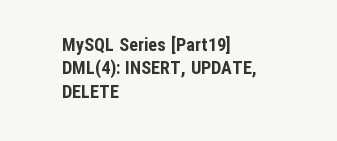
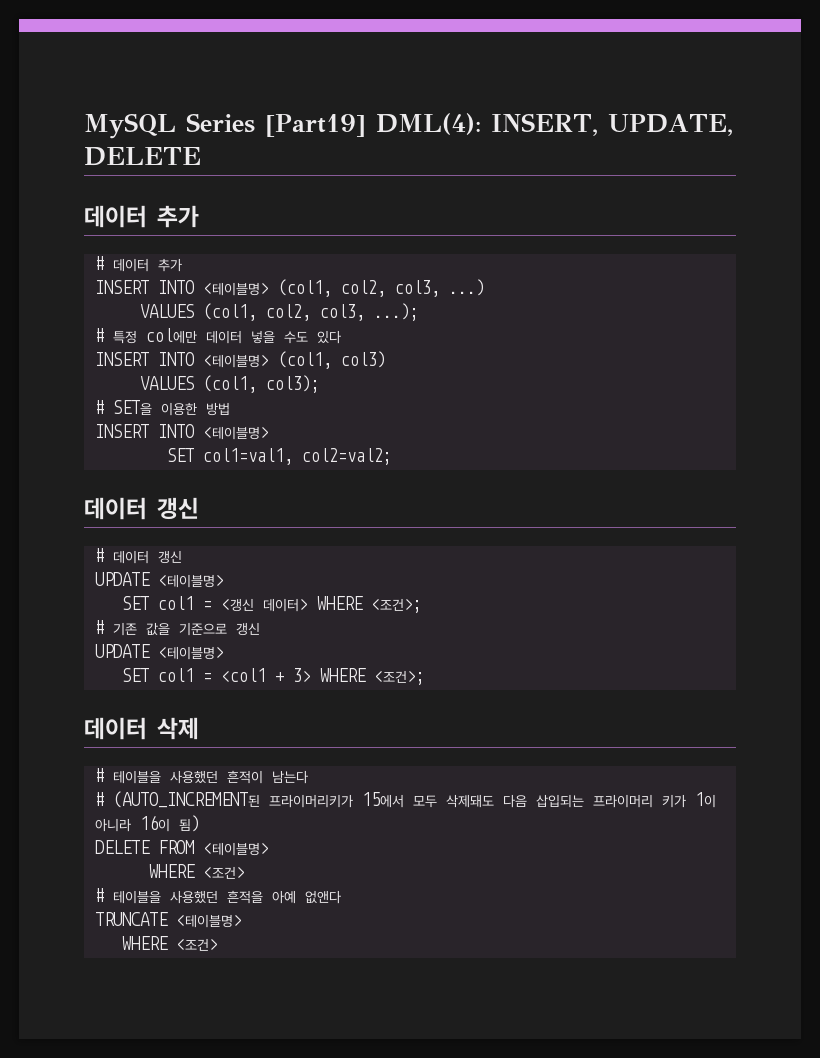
  MySQL Series [Part19] DML(4): INSERT, UPDATE, DELETE
+ 데이터 추가
+ # 데이터 추가
+ INSERT INTO <테이블명> (col1, col2, col3, ...)
+ VALUES (col1, col2, col3, ...);
+ # 특정 col에만 데이터 넣을 수도 있다
+ INSERT INTO <테이블명> (col1, col3)
+ VALUES (col1, col3);
+ # SET을 이용한 방법
+ INSERT INTO <테이블명>
+ SET col1=val1, col2=val2;
+ 데이터 갱신
+ # 데이터 갱신
+ UPDATE <테이블명>
+ SET col1 = <갱신 데이터> WHERE <조건>;
+ # 기존 값을 기준으로 갱신
+ UPDATE <테이블명>
+ SET col1 = <col1 + 3> WHERE <조건>;
+ 데이터 삭제
+ # 테이블을 사용했던 흔적이 남는다
+ # (AUTO_INCREMENT된 프라이머리키가 15에서 모두 삭제돼도 다음 삽입되는 프라이머리 키가 1이 아니라 16이 됨)
+ DELETE FROM <테이블명>
+ WHERE <조건>
+ # 테이블을 사용했던 흔적을 아예 없앤다
+ TRUNCATE <테이블명>
+ WHERE <조건>

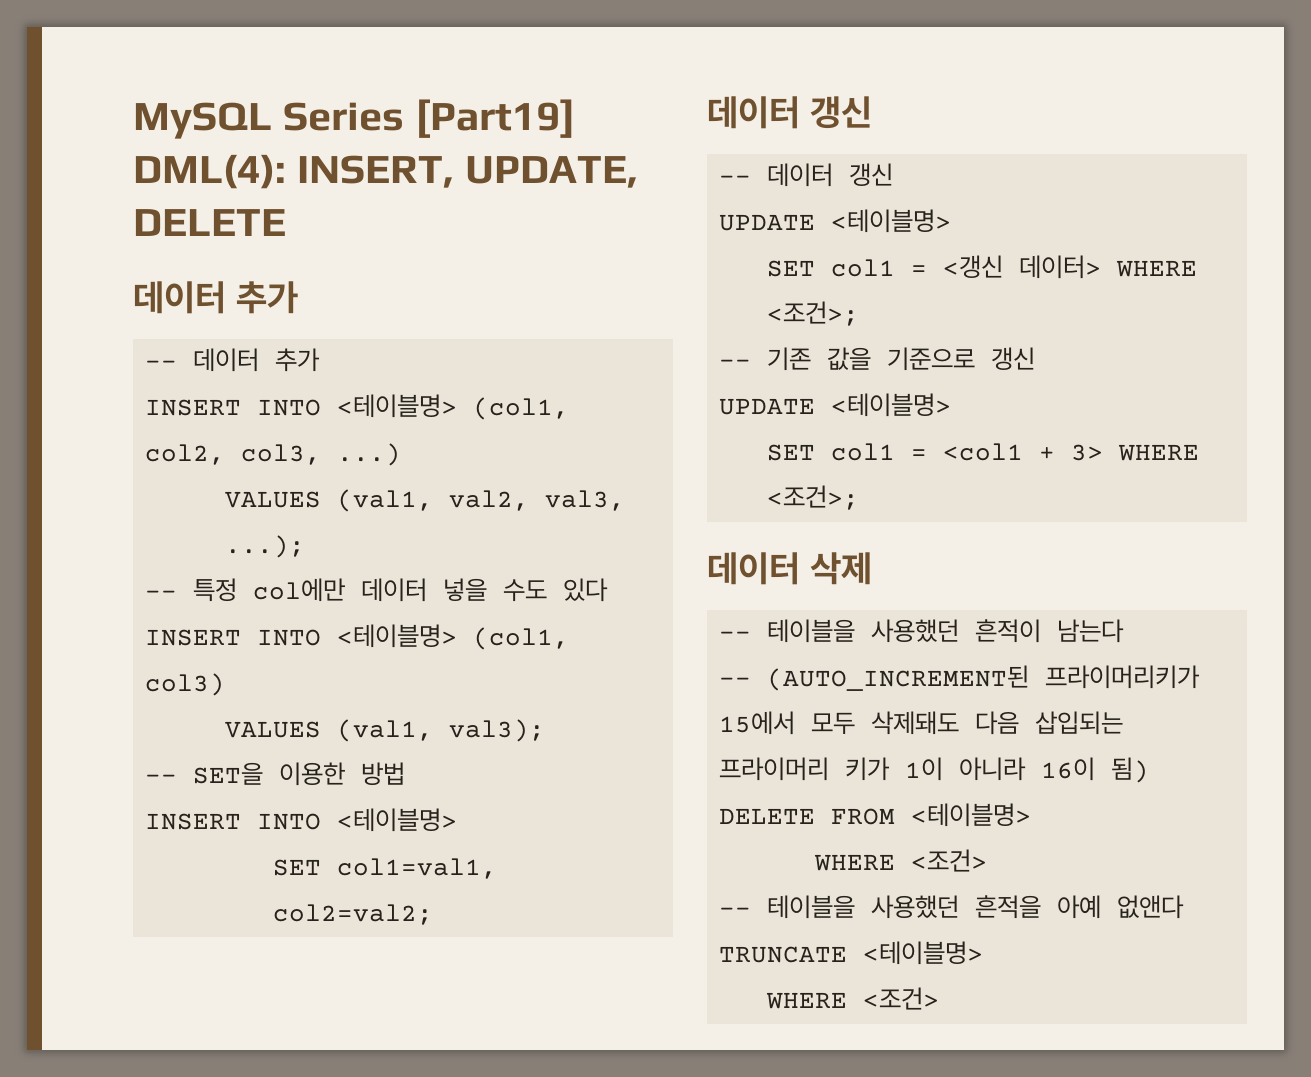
- # 데이터 추가
+ -- 데이터 추가
- VALUES (col1, col2, col3, ...);
+ VALUES (val1, val2, val3, ...);
- # 특정 col에만 데이터 넣을 수도 있다
+ -- 특정 col에만 데이터 넣을 수도 있다
- VALUES (col1, col3);
- # SET을 이용한 방법
+ VALUES (val1, val3);
+ -- SET을 이용한 방법
- # 데이터 갱신
+ -- 데이터 갱신
- # 기존 값을 기준으로 갱신
+ -- 기존 값을 기준으로 갱신
- # 테이블을 사용했던 흔적이 남는다
+ -- 테이블을 사용했던 흔적이 남는다
- # (AUTO_INCREMENT된 프라이머리키가 15에서 모두 삭제돼도 다음 삽입되는 프라이머리 키가 1이 아니라 16이 됨)
+ -- (AUTO_INCREMENT된 프라이머리키가 15에서 모두 삭제돼도 다음 삽입되는 프라이머리 키가 1이 아니라 16이 됨)
- # 테이블을 사용했던 흔적을 아예 없앤다
+ -- 테이블을 사용했던 흔적을 아예 없앤다

